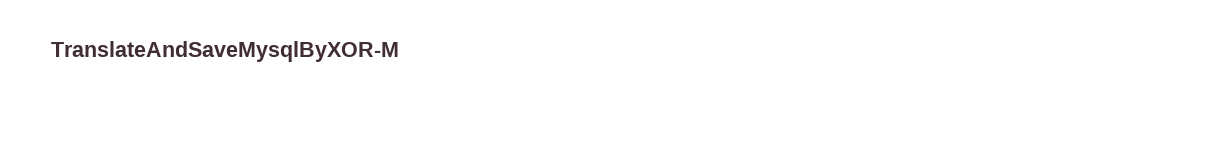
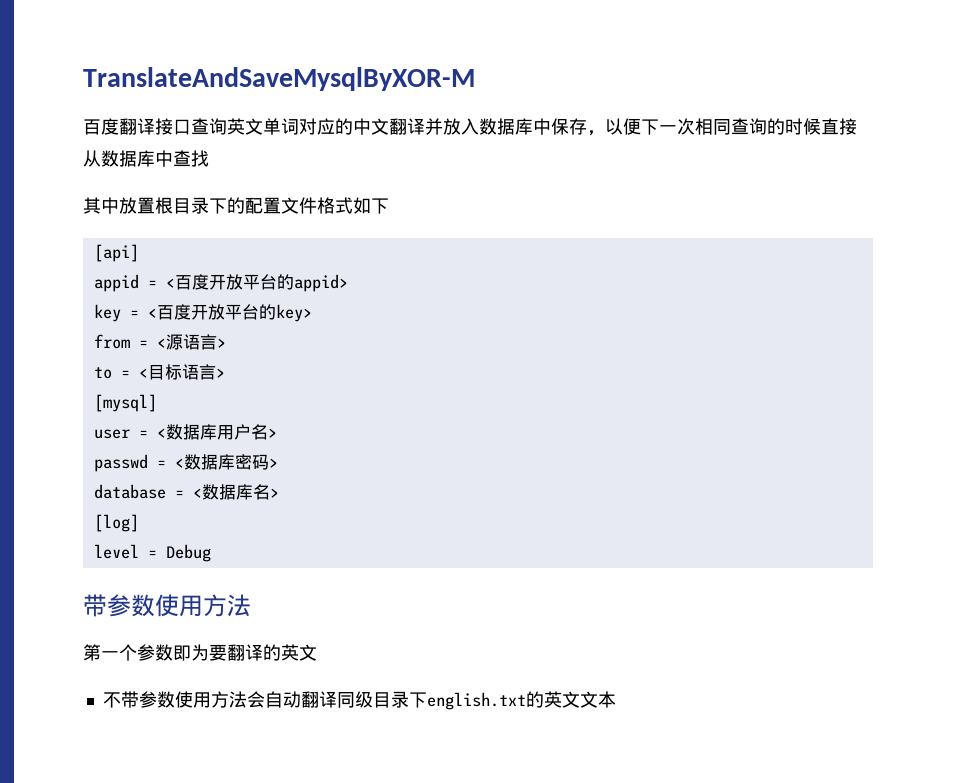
+ 百度翻译接口查询英文单词对应的中文翻译并放入数据库中保存，以便下一次相同查询的时候直接从数据库中查找
+ 其中放置根目录下的配置文件格式如下
+ [api]
+ appid = <百度开放平台的appid>
+ key = <百度开放平台的key>
+ from = <源语言>
+ to = <目标语言>
+ [mysql]
+ user = <数据库用户名>
+ passwd = <数据库密码>
+ database = <数据库名>
+ [log]
+ level = Debug
+ 带参数使用方法
+ 第一个参数即为要翻译的英文
+ 不带参数使用方法会自动翻译同级目录下english.txt的英文文本

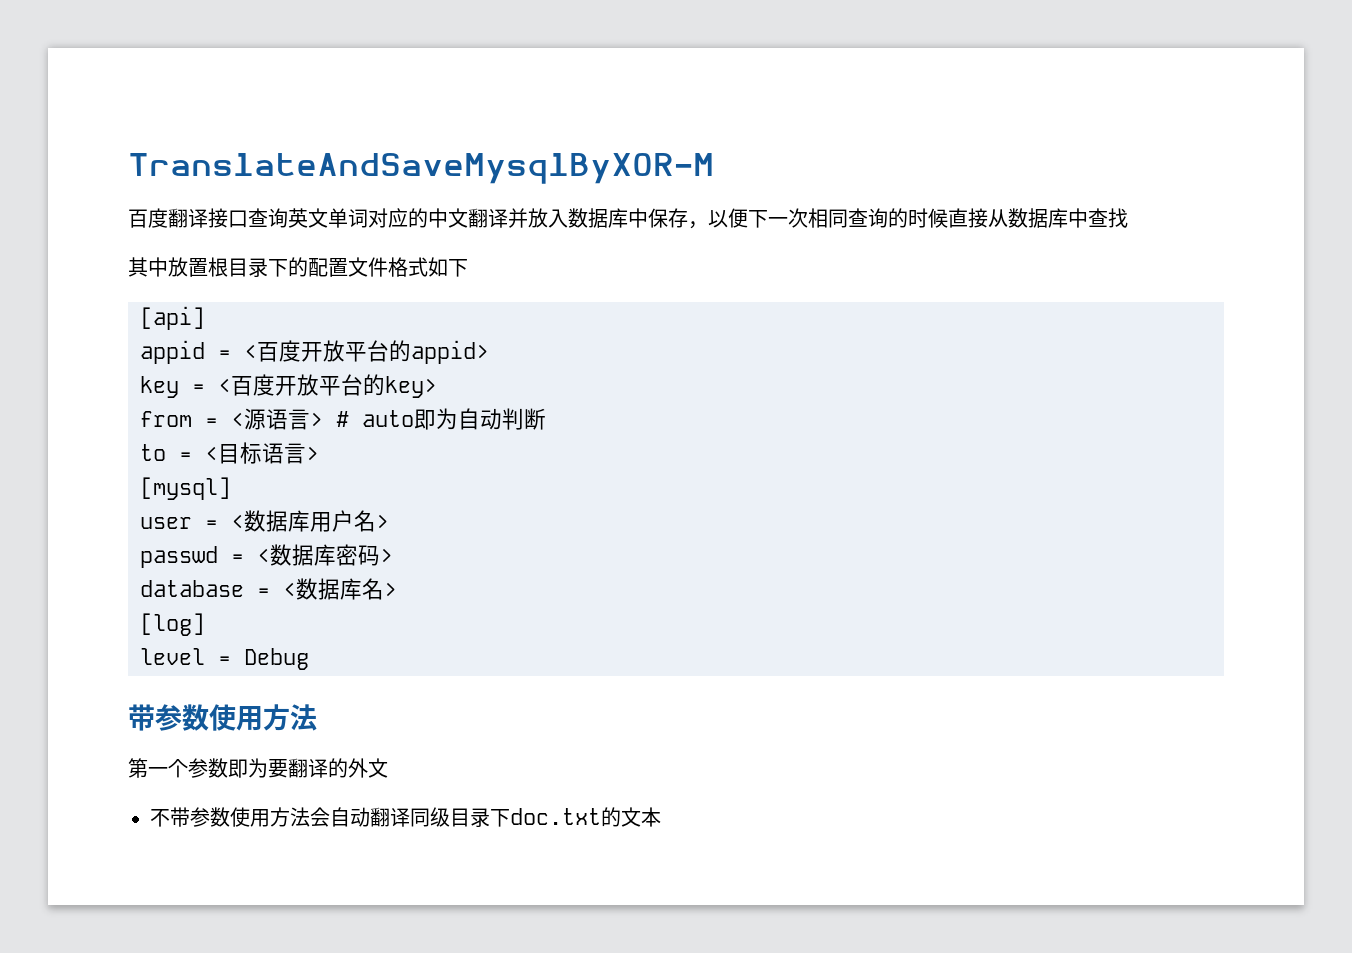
- from = <源语言>
+ from = <源语言> # auto即为自动判断
- 第一个参数即为要翻译的英文
+ 第一个参数即为要翻译的外文
- 不带参数使用方法会自动翻译同级目录下english.txt的英文文本
+ 不带参数使用方法会自动翻译同级目录下doc.txt的文本

